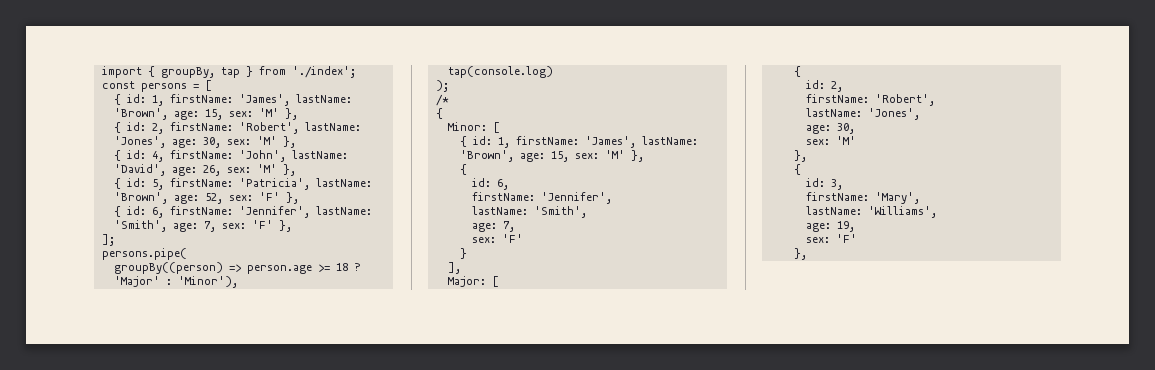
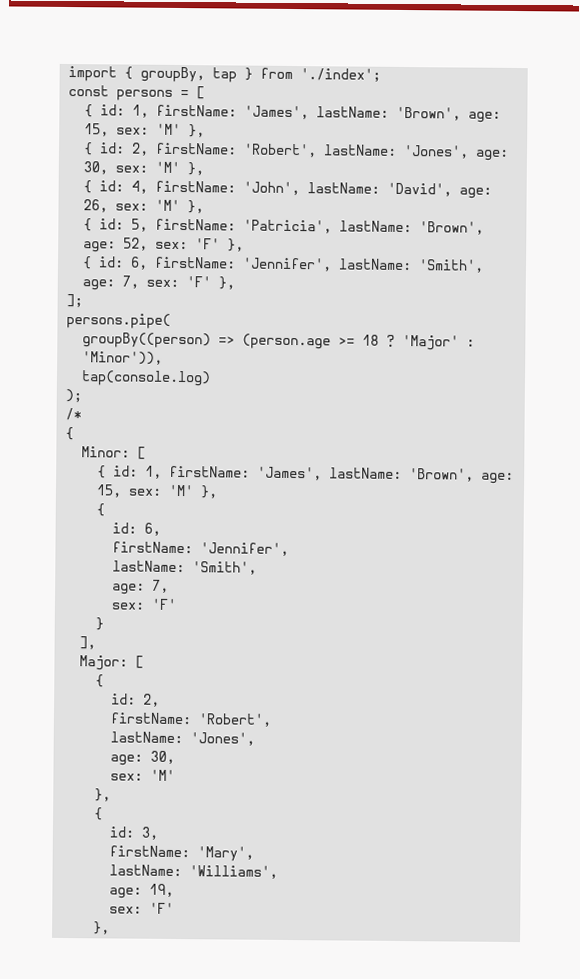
- groupBy((person) => person.age >= 18 ?
+ groupBy((person) => (person.age >= 18 ?
- 'Major' : 'Minor'),
+ 'Major' : 'Minor')),

